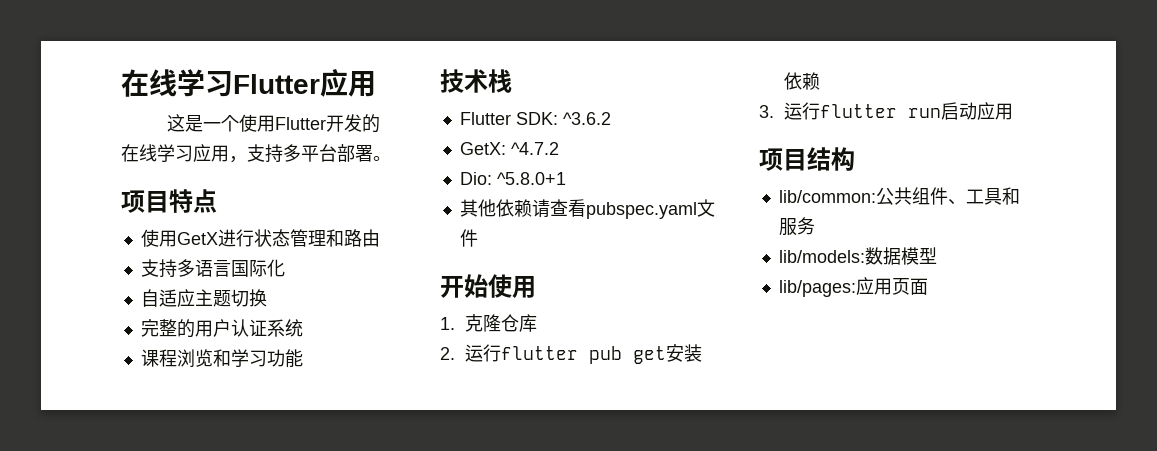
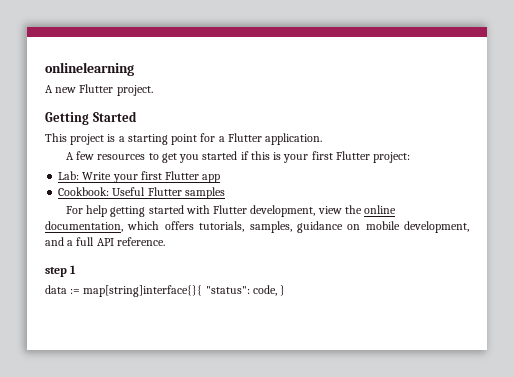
- 在线学习Flutter应用
- 这是一个使用Flutter开发的在线学习应用，支持多平台部署。
- 项目特点
- 使用GetX进行状态管理和路由
- 支持多语言国际化
- 自适应主题切换
- 完整的用户认证系统
- 课程浏览和学习功能
- 技术栈
- Flutter SDK: ^3.6.2
- GetX: ^4.7.2
- Dio: ^5.8.0+1
- 其他依赖请查看pubspec.yaml文件
- 开始使用
- 1.克隆仓库
- 2.运行flutter pub get安装依赖
- 3.运行flutter run启动应用
- 项目结构
- lib/common:公共组件、工具和服务
- lib/models:数据模型
- lib/pages:应用页面
+ onlinelearning
+ A new Flutter project.
+ Getting Started
+ This project is a starting point for a Flutter application.
+ A few resources to get you started if this is your first Flutter project:
+ Lab: Write your first Flutter app
+ Cookbook: Useful Flutter samples
+ For help getting started with Flutter development, view the online documentation, which offers tutorials, samples, guidance on mobile development, and a full API reference.
+ step 1
+ data := map[string]interface{}{ "status": code, }

